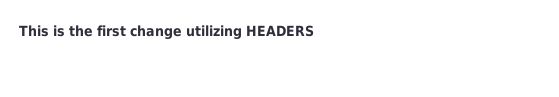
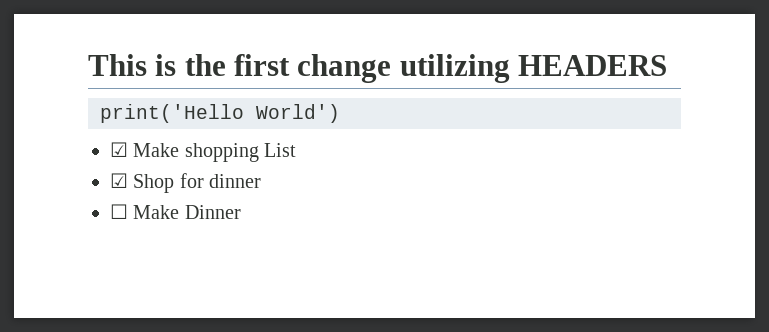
+ print('Hello World')
+ ☑ Make shopping List
+ ☑ Shop for dinner
+ ☐ Make Dinner

